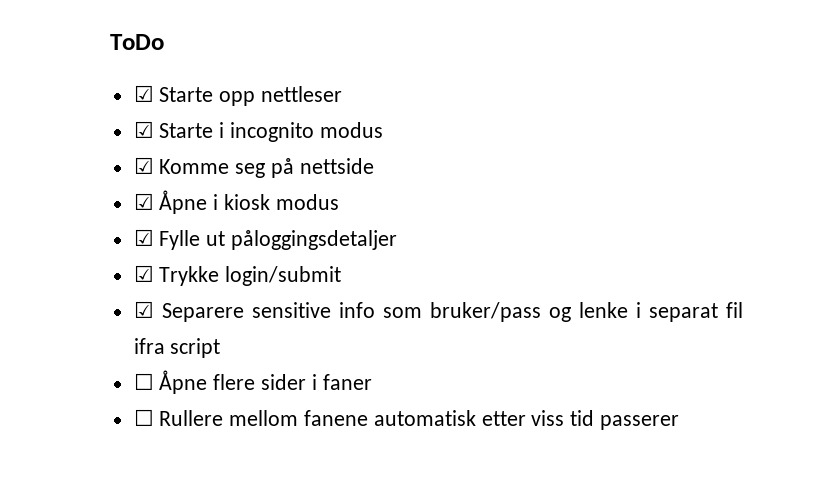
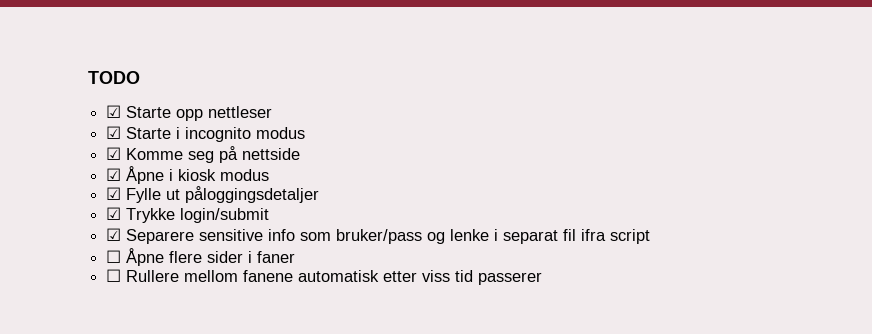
- ToDo
+ TODO

